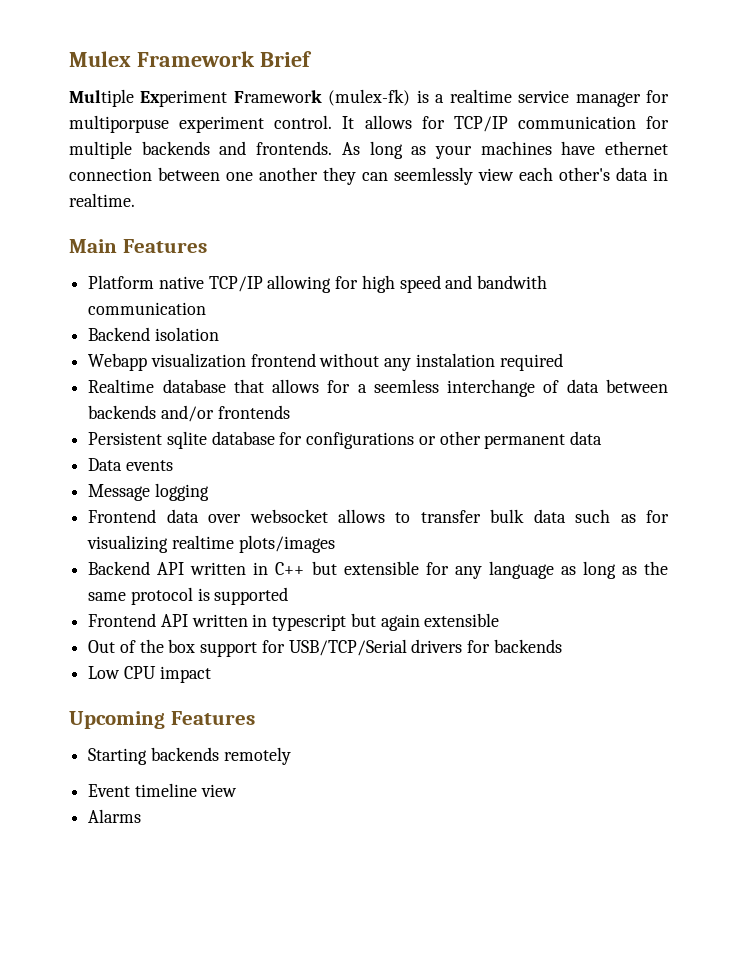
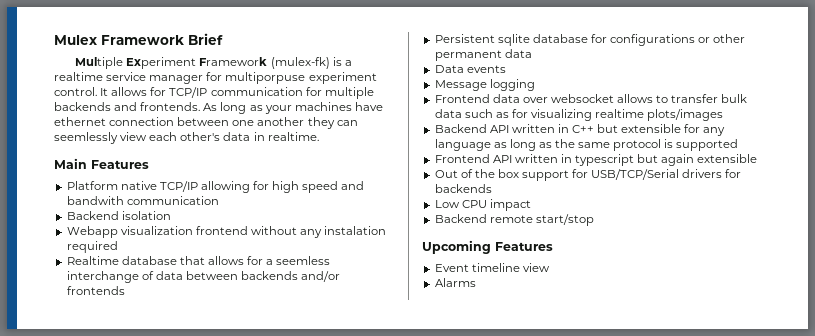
+ Backend remote start/stop
- Starting backends remotely

